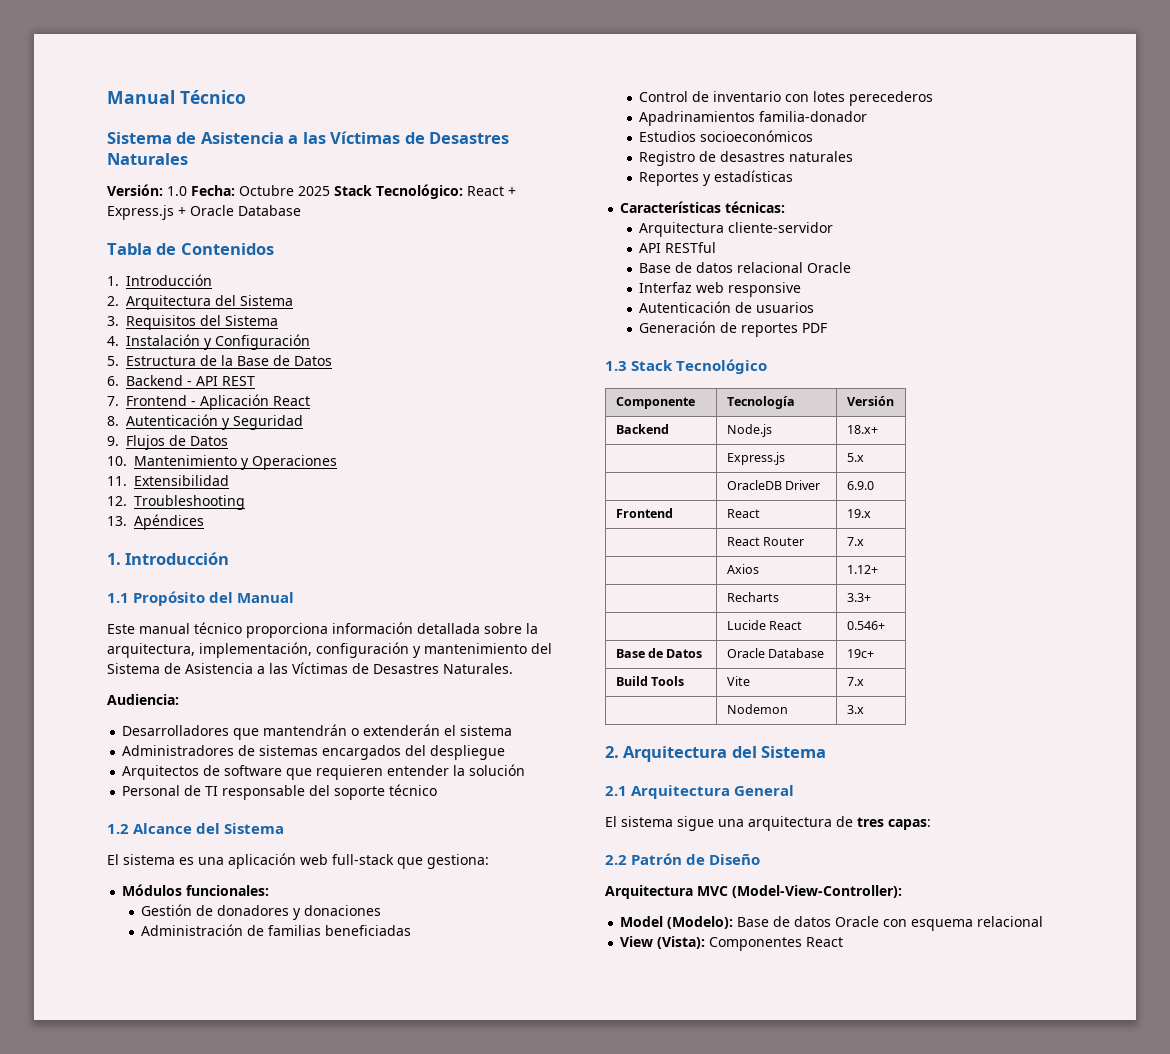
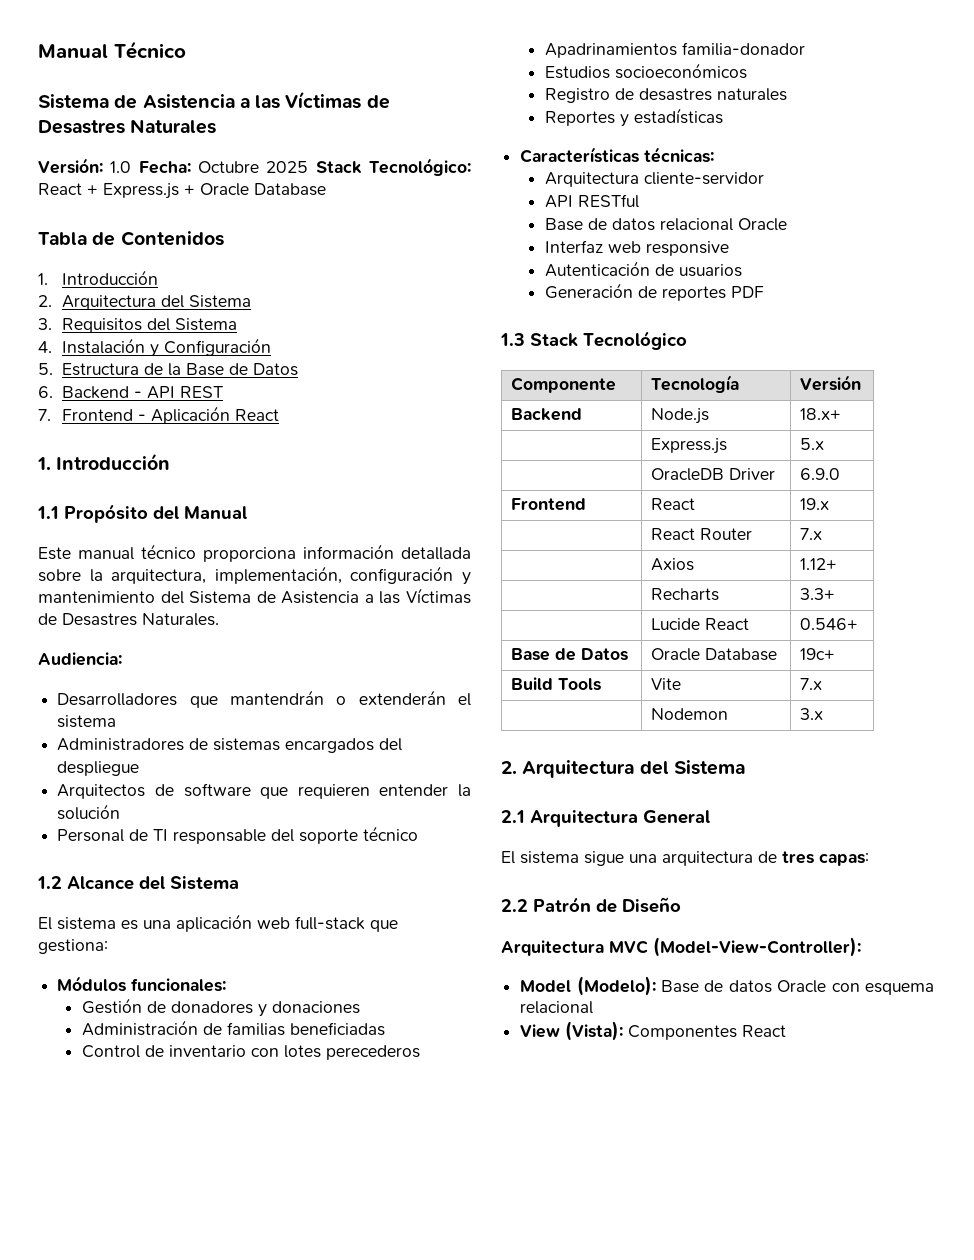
- 8. Autenticación y Seguridad
- 9. Flujos de Datos
- 10. Mantenimiento y Operaciones
- 11. Extensibilidad
- 12. Troubleshooting
- 13. Apéndices

